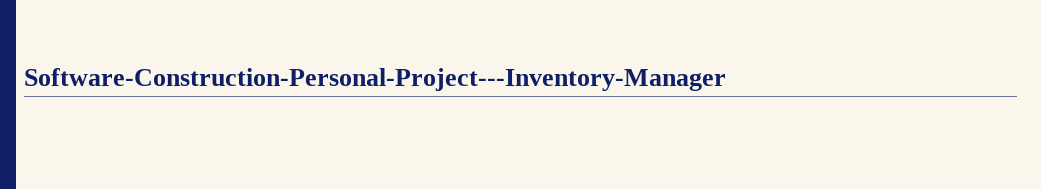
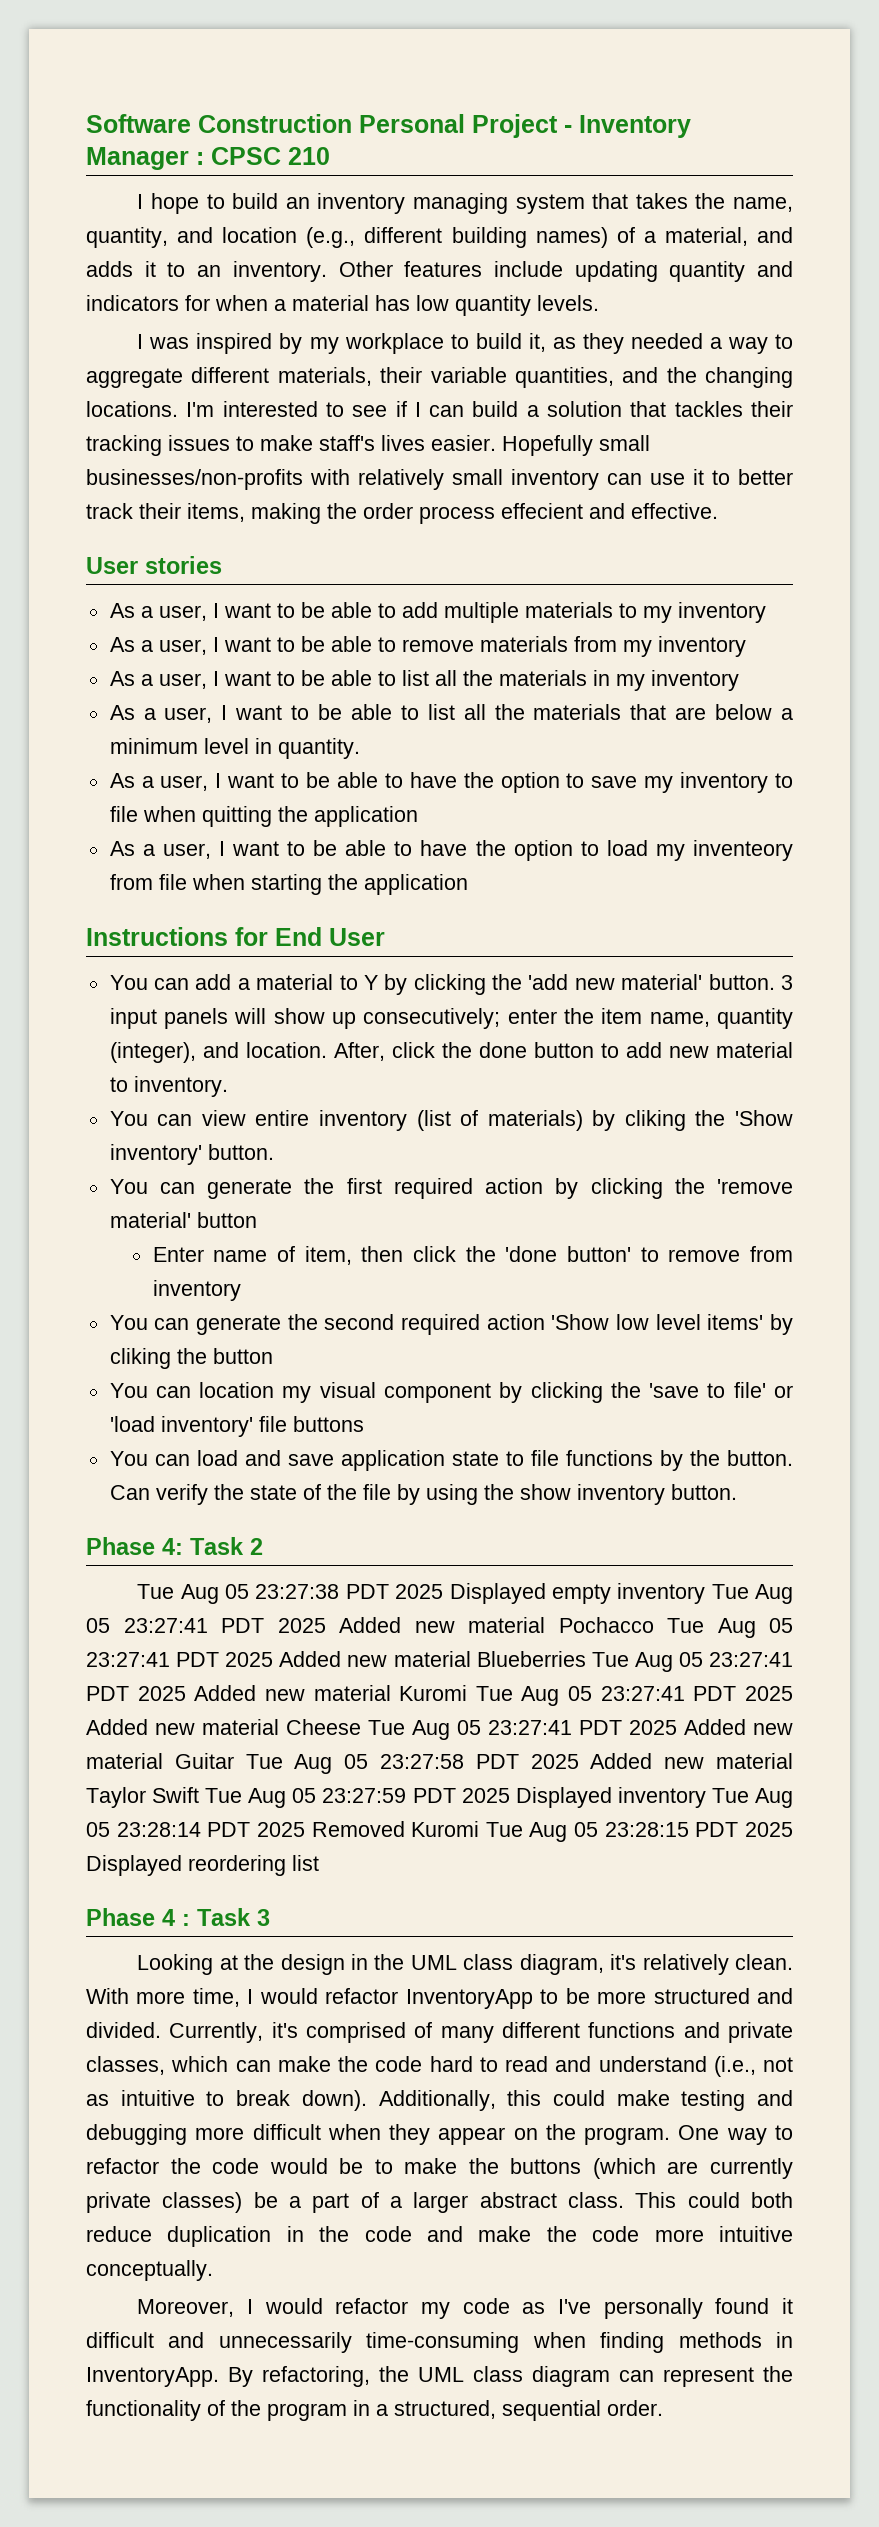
- Software-Construction-Personal-Project---Inventory-Manager
+ Software Construction Personal Project - Inventory Manager : CPSC 210
+ I hope to build an inventory managing system that takes the name, quantity, and location (e.g., different building names) of a material, and adds it to an inventory. Other features include updating quantity and indicators for when a material has low quantity levels.
+ I was inspired by my workplace to build it, as they needed a way to aggregate different materials, their variable quantities, and the changing locations. I'm interested to see if I can build a solution that tackles their tracking issues to make staff's lives easier. Hopefully small businesses/non-profits with relatively small inventory can use it to better track their items, making the order process effecient and effective.
+ User stories
+ As a user, I want to be able to add multiple materials to my inventory
+ As a user, I want to be able to remove materials from my inventory
+ As a user, I want to be able to list all the materials in my inventory
+ As a user, I want to be able to list all the materials that are below a minimum level in quantity.
+ As a user, I want to be able to have the option to save my inventory to file when quitting the application
+ As a user, I want to be able to have the option to load my inventeory from file when starting the application
+ Instructions for End User
+ You can add a material to Y by clicking the 'add new material' button. 3 input panels will show up consecutively; enter the item name, quantity (integer), and location. After, click the done button to add new material to inventory.
+ You can view entire inventory (list of materials) by cliking the 'Show inventory' button.
+ You can generate the first required action by clicking the 'remove material' button
+ Enter name of item, then click the 'done button' to remove from inventory
+ You can generate the second required action 'Show low level items' by cliking the button
+ You can location my visual component by clicking the 'save to file' or 'load inventory' file buttons
+ You can load and save application state to file functions by the button. Can verify the state of the file by using the show inventory button.
+ Phase 4: Task 2
+ Tue Aug 05 23:27:38 PDT 2025 Displayed empty inventory Tue Aug 05 23:27:41 PDT 2025 Added new material Pochacco Tue Aug 05 23:27:41 PDT 2025 Added new material Blueberries Tue Aug 05 23:27:41 PDT 2025 Added new material Kuromi Tue Aug 05 23:27:41 PDT 2025 Added new material Cheese Tue Aug 05 23:27:41 PDT 2025 Added new material Guitar Tue Aug 05 23:27:58 PDT 2025 Added new material Taylor Swift Tue Aug 05 23:27:59 PDT 2025 Displayed inventory Tue Aug 05 23:28:14 PDT 2025 Removed Kuromi Tue Aug 05 23:28:15 PDT 2025 Displayed reordering list
+ Phase 4 : Task 3
+ Looking at the design in the UML class diagram, it's relatively clean. With more time, I would refactor InventoryApp to be more structured and divided. Currently, it's comprised of many different functions and private classes, which can make the code hard to read and understand (i.e., not as intuitive to break down). Additionally, this could make testing and debugging more difficult when they appear on the program. One way to refactor the code would be to make the buttons (which are currently private classes) be a part of a larger abstract class. This could both reduce duplication in the code and make the code more intuitive conceptually.
+ Moreover, I would refactor my code as I've personally found it difficult and unnecessarily time-consuming when finding methods in InventoryApp. By refactoring, the UML class diagram can represent the functionality of the program in a structured, sequential order.

